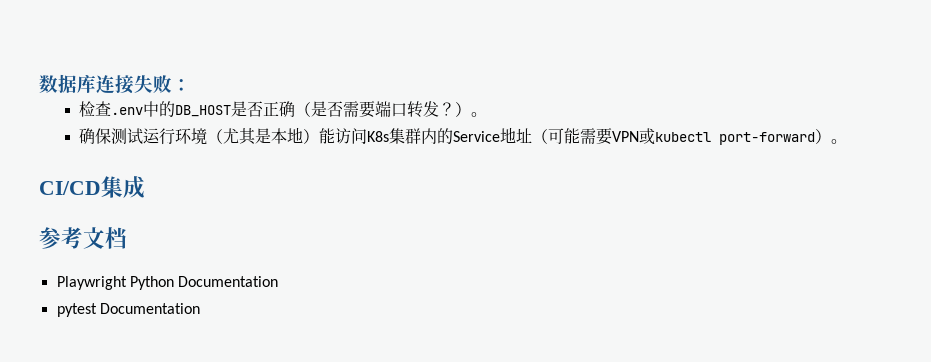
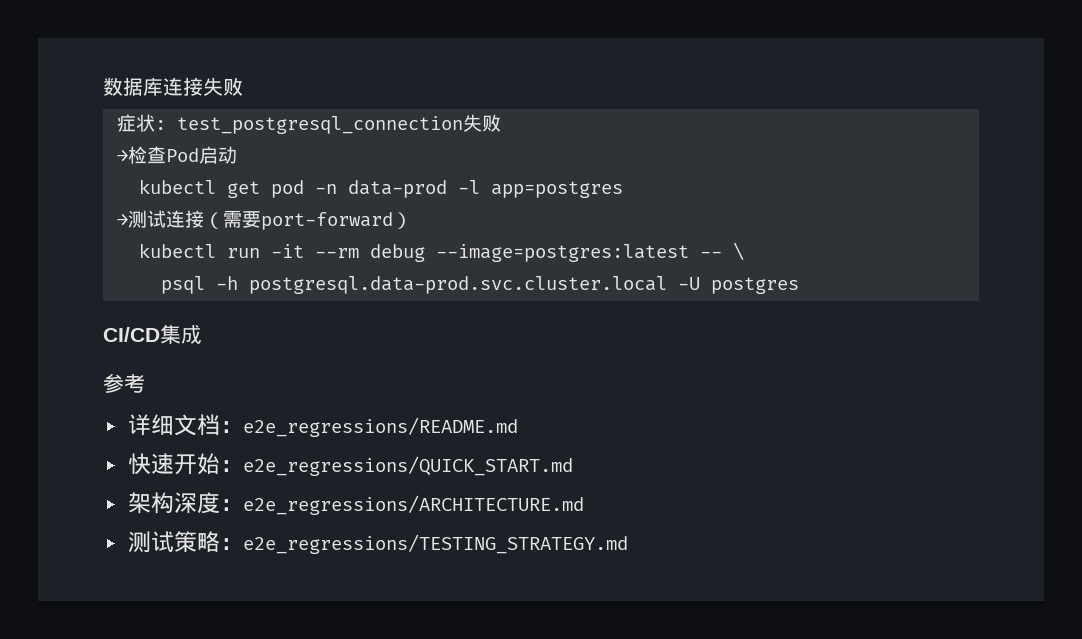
- 数据库连接失败：
- 检查.env中的DB_HOST是否正确（是否需要端口转发？）。
- 确保测试运行环境（尤其是本地）能访问K8s集群内的Service地址（可能需要VPN或kubectl port-forward）。
+ 数据库连接失败
+ 症状: test_postgresql_connection失败
+ →检查Pod启动
+ kubectl get pod -n data-prod -l app=postgres
+ →测试连接（需要port-forward）
+ kubectl run -it --rm debug --image=postgres:latest -- \
+ psql -h postgresql.data-prod.svc.cluster.local -U postgres
- 参考文档
- Playwright Python Documentation
- pytest Documentation
+ 参考
+ 详细文档：e2e_regressions/README.md
+ 快速开始：e2e_regressions/QUICK_START.md
+ 架构深度：e2e_regressions/ARCHITECTURE.md
+ 测试策略：e2e_regressions/TESTING_STRATEGY.md

